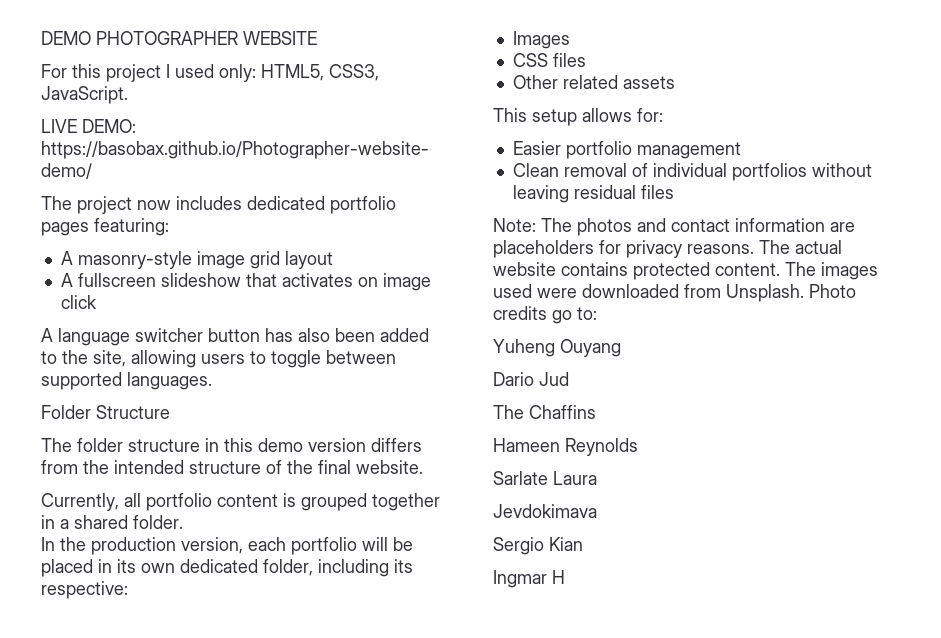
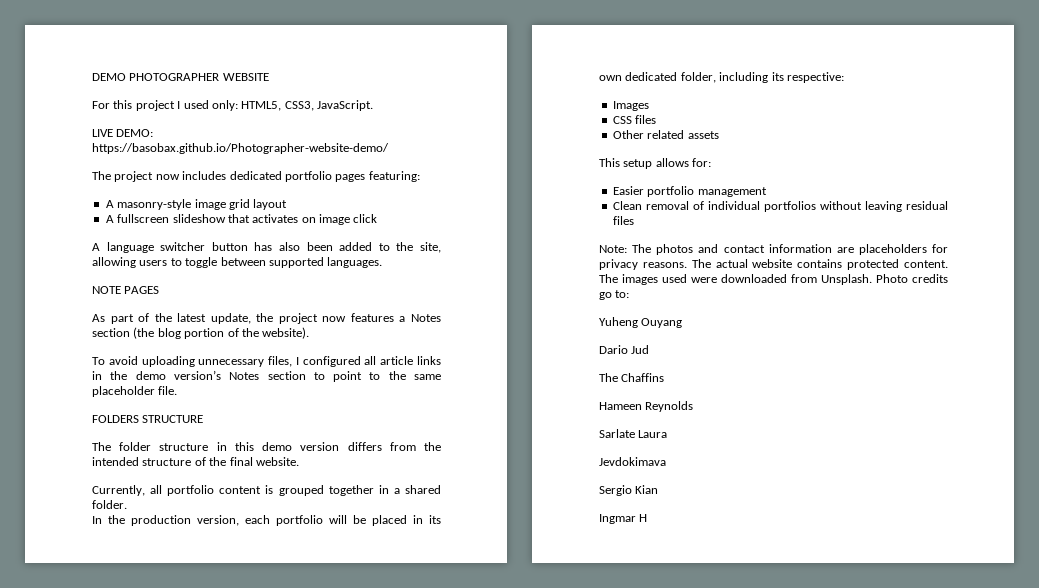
- Folder Structure
+ NOTE PAGES
+ As part of the latest update, the project now features a Notes section (the blog portion of the website).
+ To avoid uploading unnecessary files, I configured all article links in the demo version’s Notes section to point to the same placeholder file.
+ FOLDERS STRUCTURE

